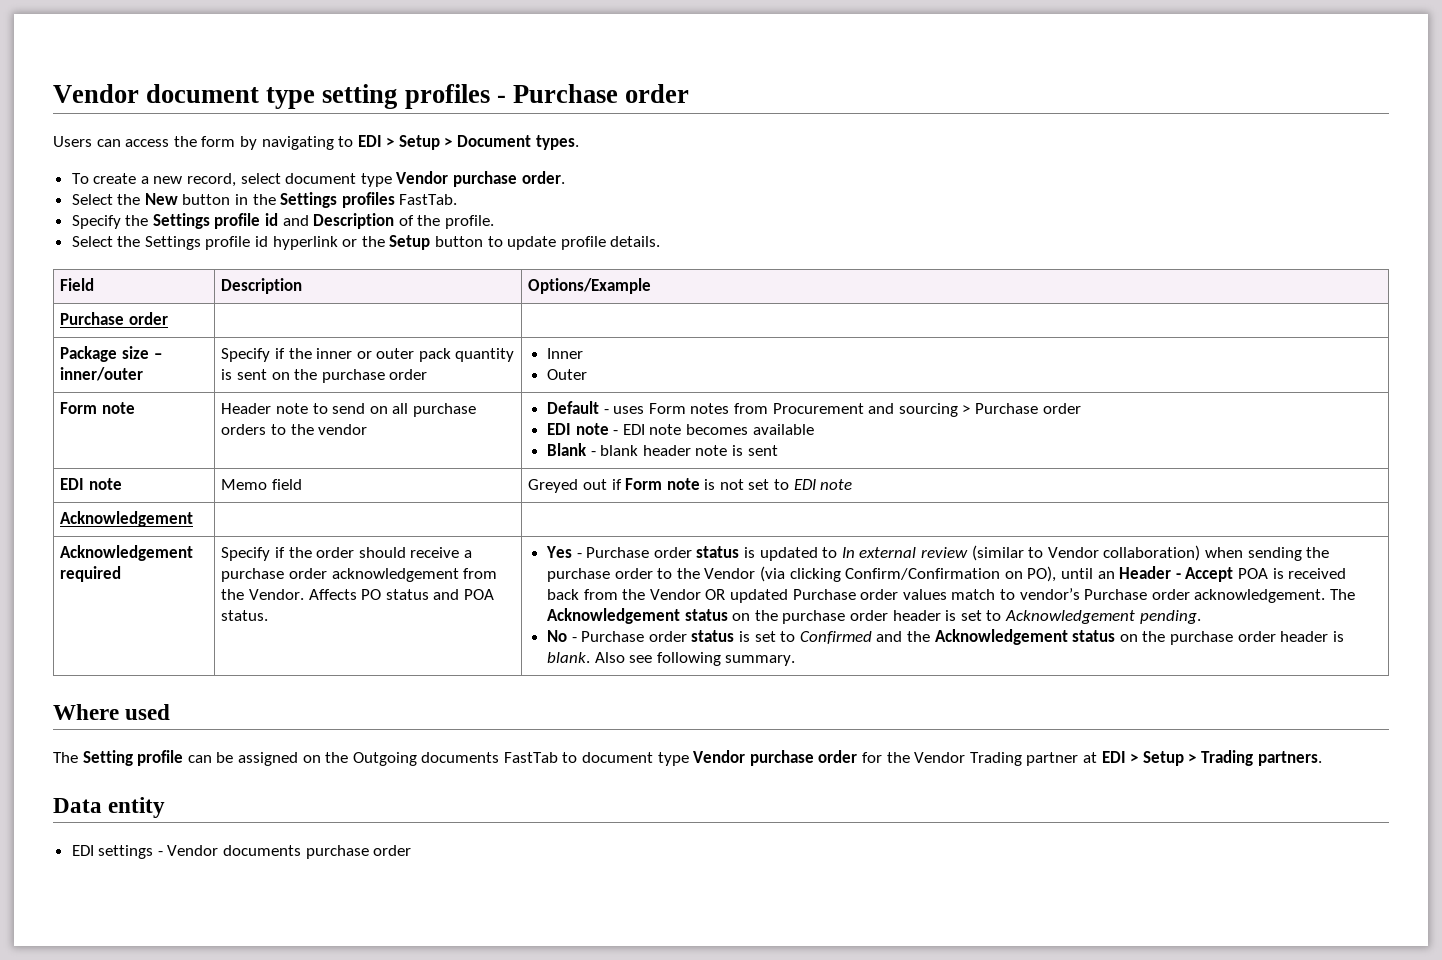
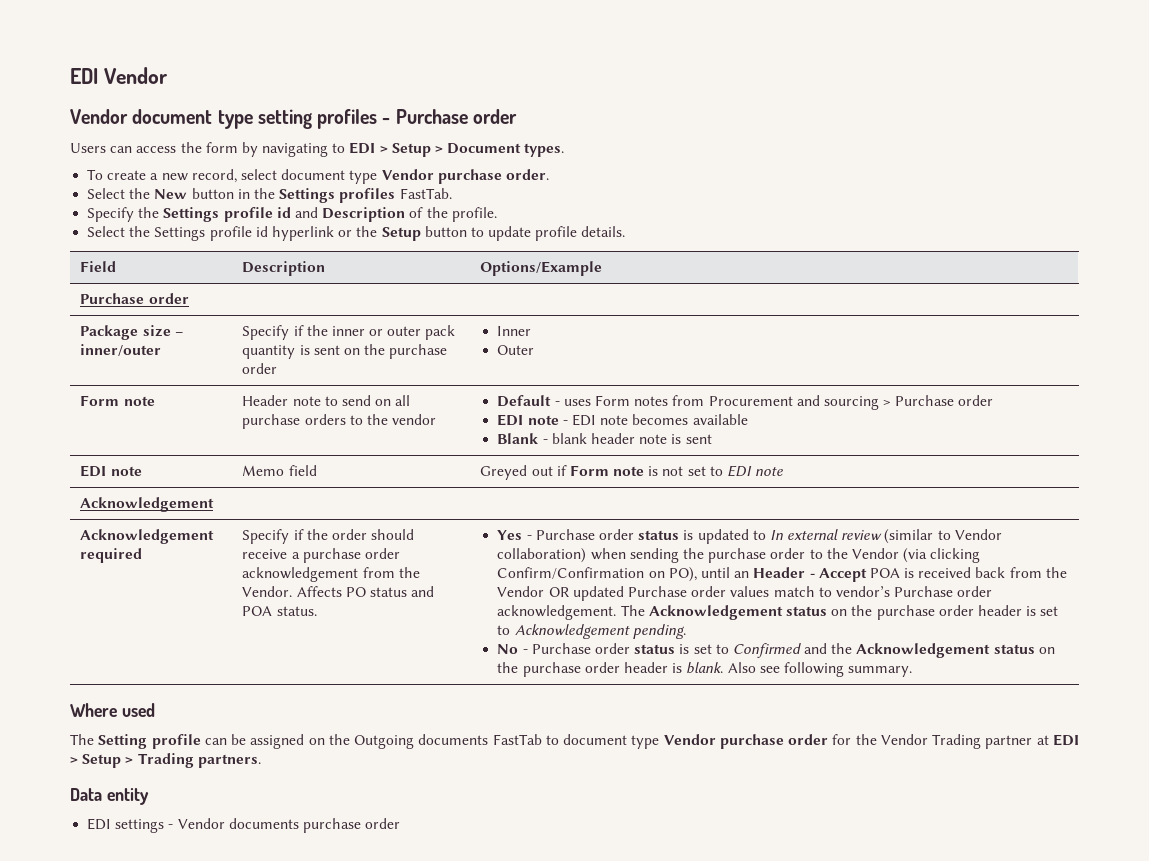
+ EDI Vendor

